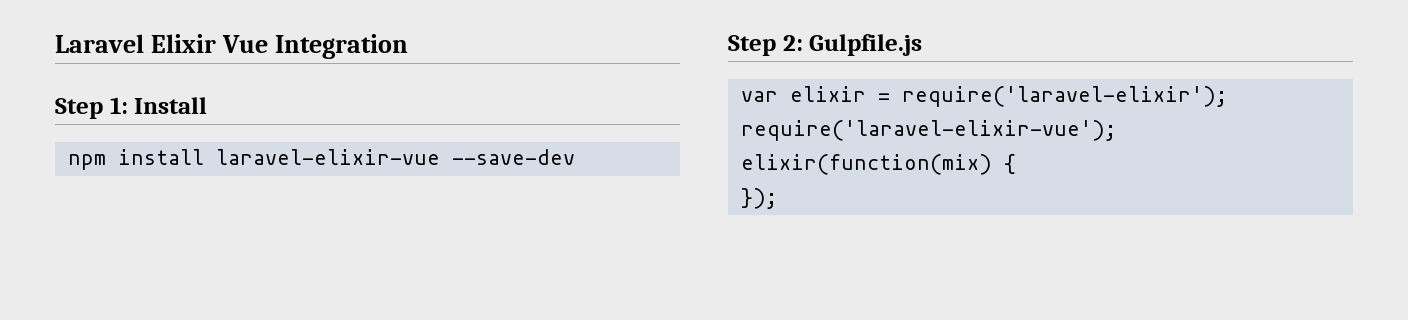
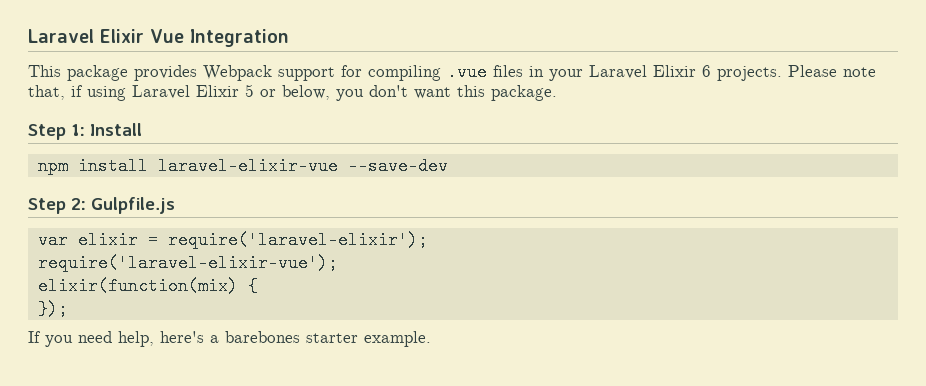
+ This package provides Webpack support for compiling .vue files in your Laravel Elixir 6 projects. Please note that, if using Laravel Elixir 5 or below, you don't want this package.
+ If you need help, here's a barebones starter example.

